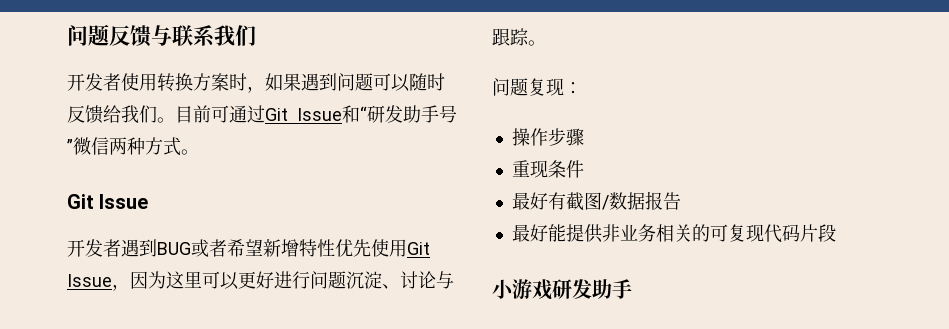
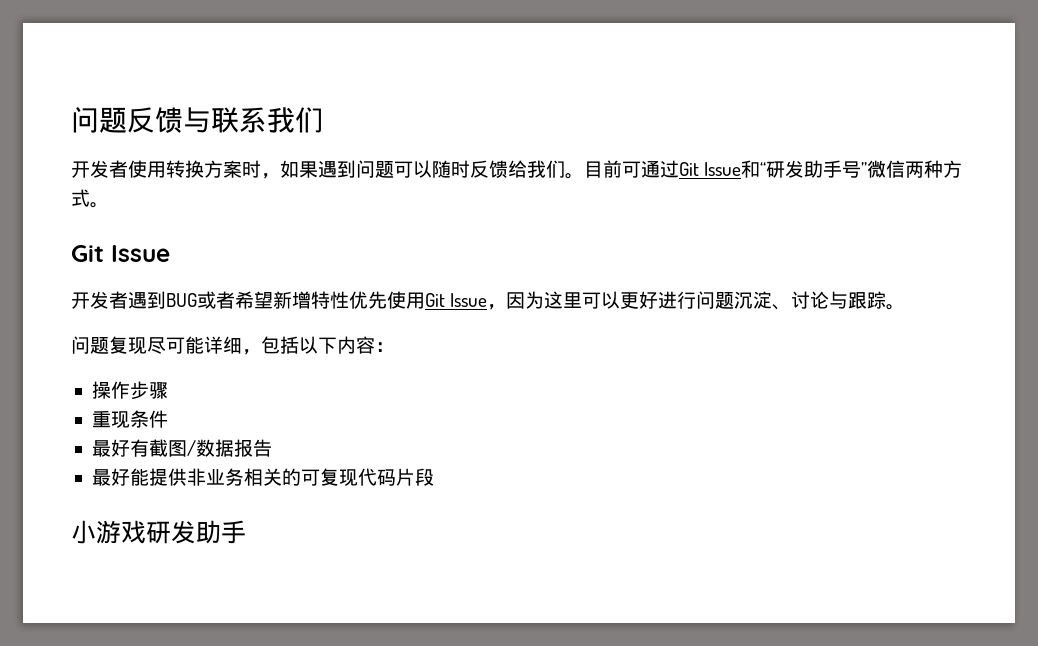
- 问题复现：
+ 问题复现尽可能详细，包括以下内容：

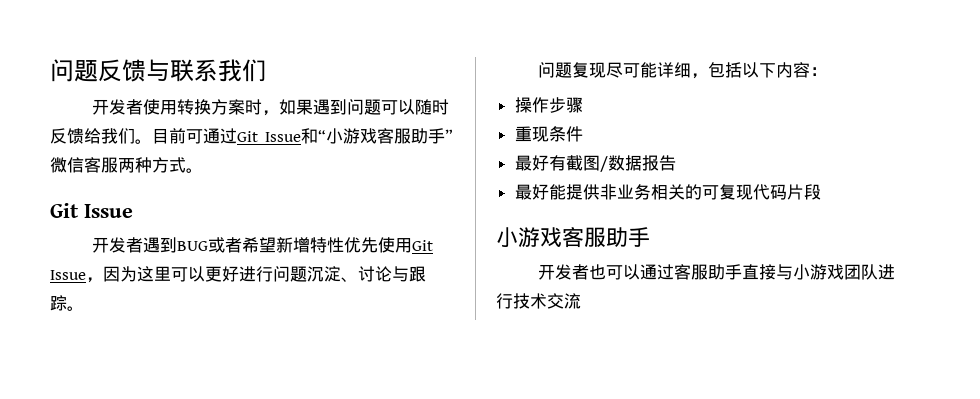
- 目前可通过Git Issue和“研发助手号”微信两种方式。
+ 目前可通过Git Issue和“小游戏客服助手”微信客服两种方式。
  最好能提供非业务相关的可复现代码片段
- 小游戏研发助手
+ 小游戏客服助手
+ 开发者也可以通过客服助手直接与小游戏团队进行技术交流

